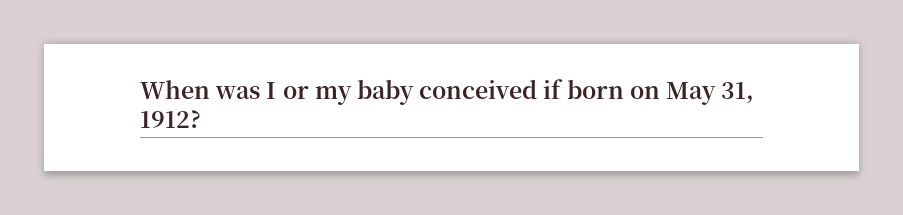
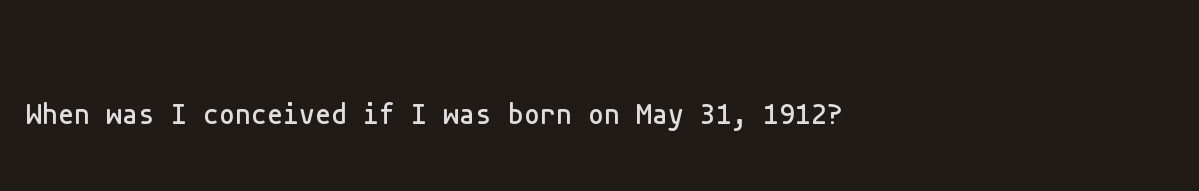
- When was I or my baby conceived if born on May 31, 1912?
+ When was I conceived if I was born on May 31, 1912?

